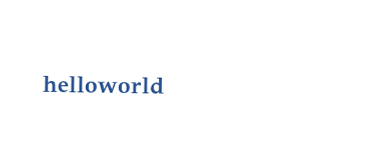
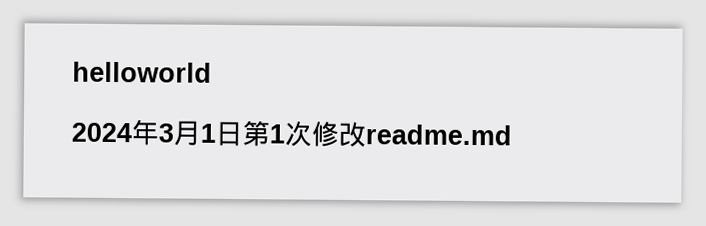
+ 2024年3月1日第1次修改readme.md

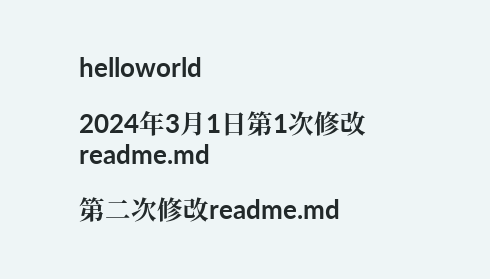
+ 第二次修改readme.md

